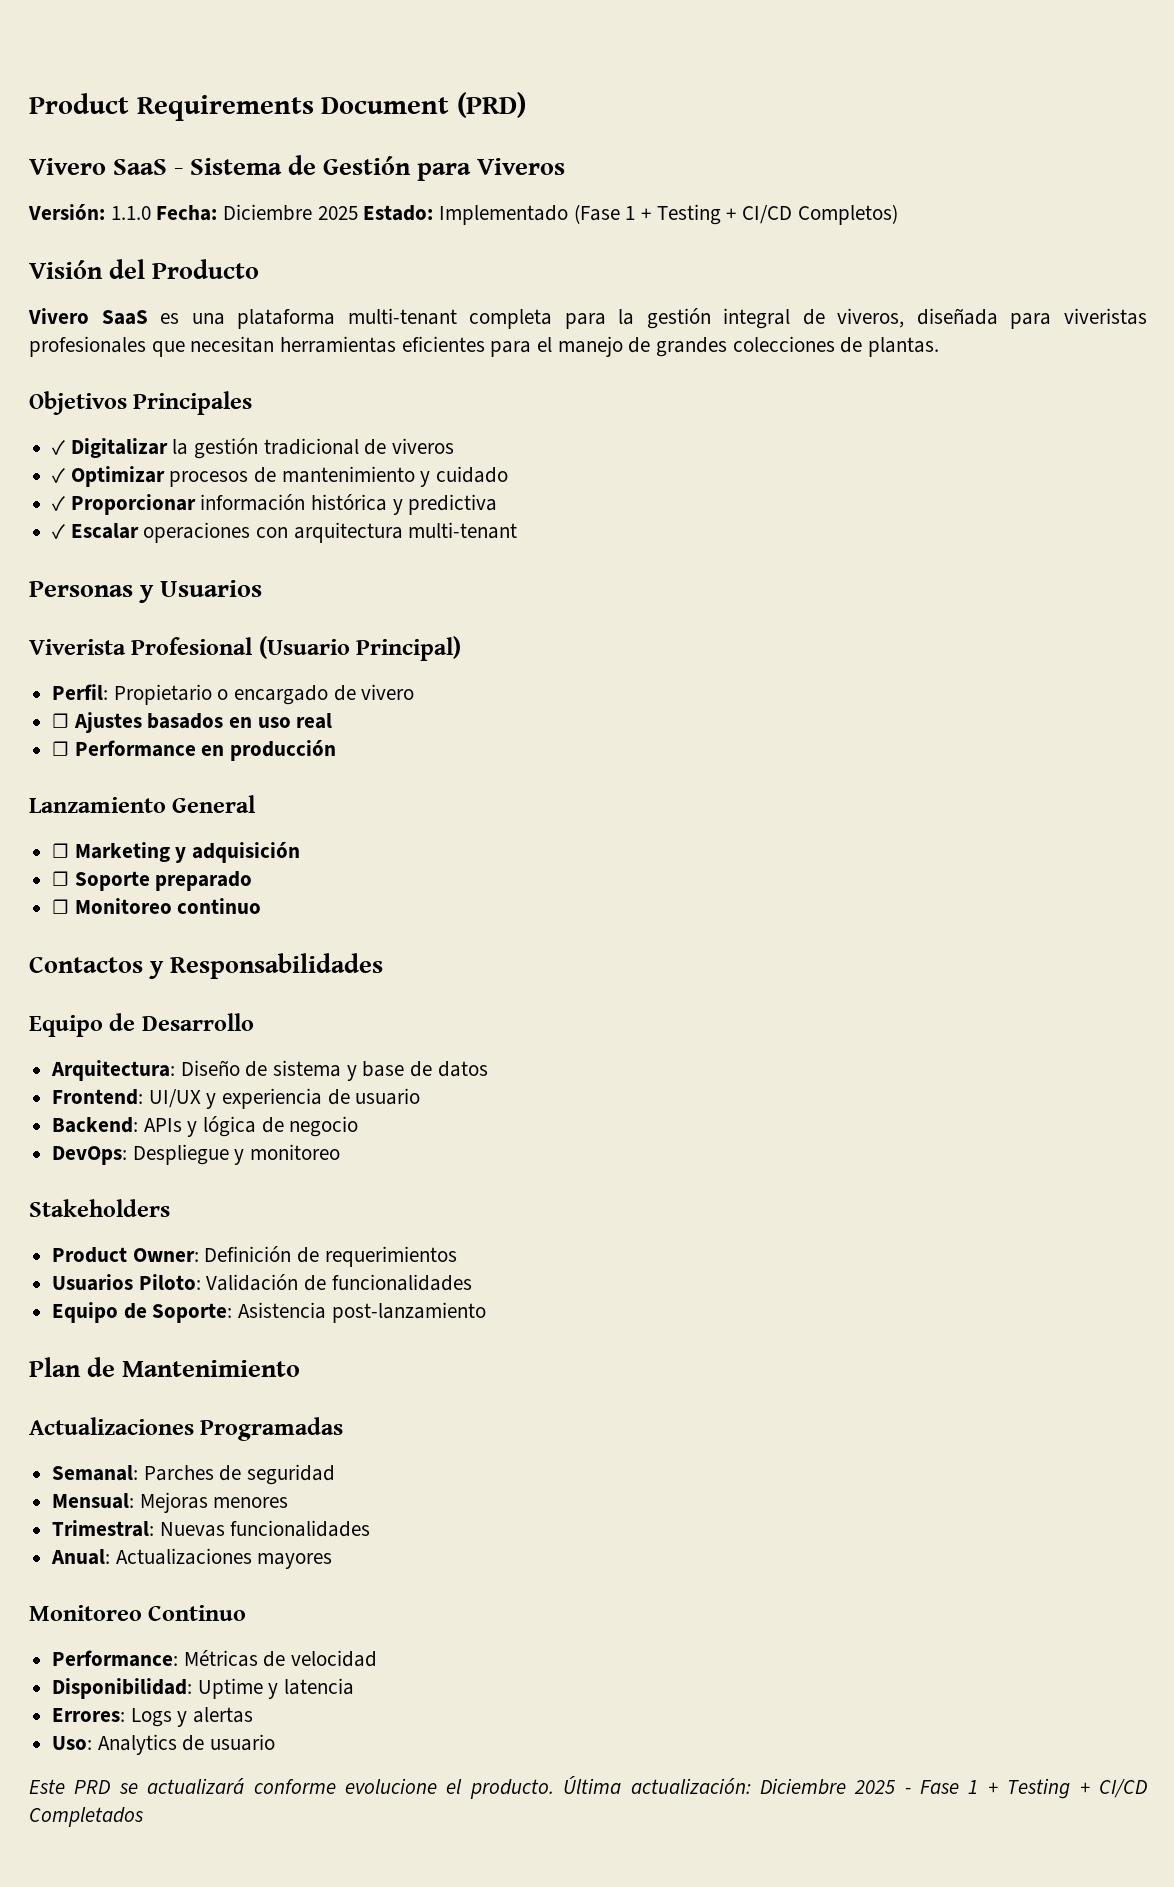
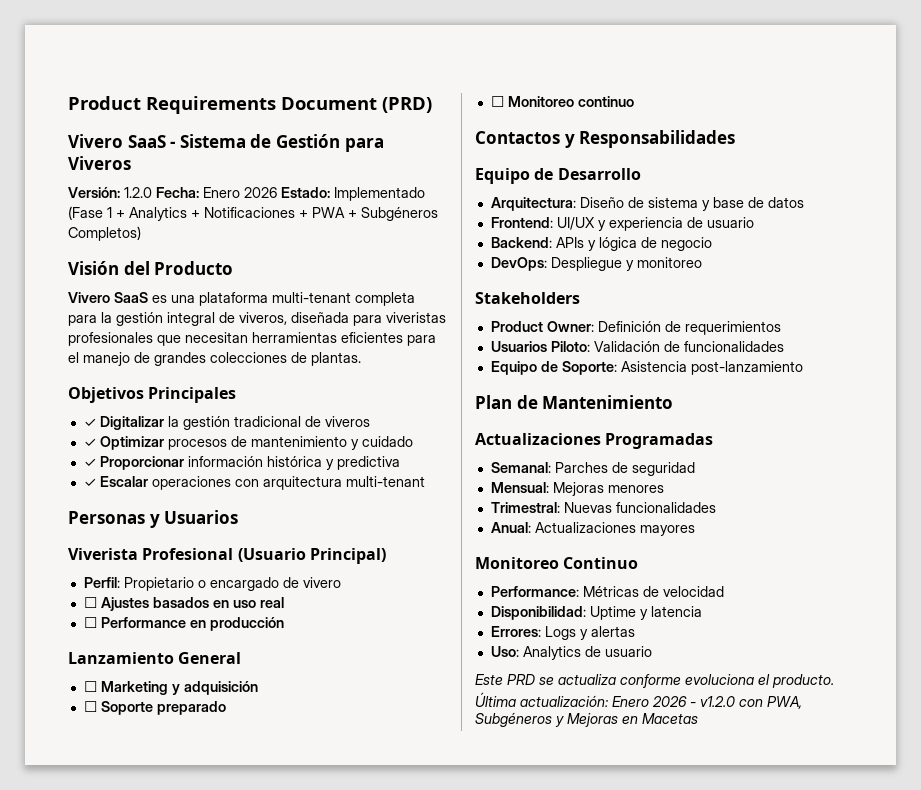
- Versión: 1.1.0 Fecha: Diciembre 2025 Estado: Implementado (Fase 1 + Testing + CI/CD Completos)
+ Versión: 1.2.0 Fecha: Enero 2026 Estado: Implementado (Fase 1 + Analytics + Notificaciones + PWA + Subgéneros Completos)
- Este PRD se actualizará conforme evolucione el producto.
+ Este PRD se actualiza conforme evoluciona el producto.
- Última actualización: Diciembre 2025 - Fase 1 + Testing + CI/CD Completados
+ Última actualización: Enero 2026 - v1.2.0 con PWA, Subgéneros y Mejoras en Macetas

